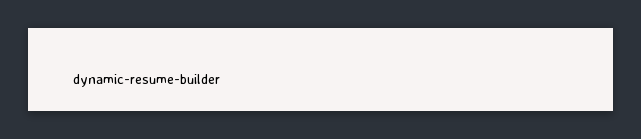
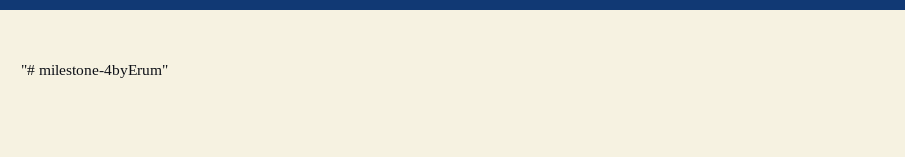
- dynamic-resume-builder
+ "# milestone-4byErum"

